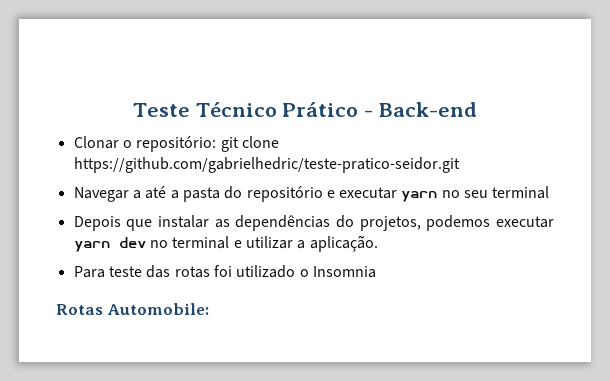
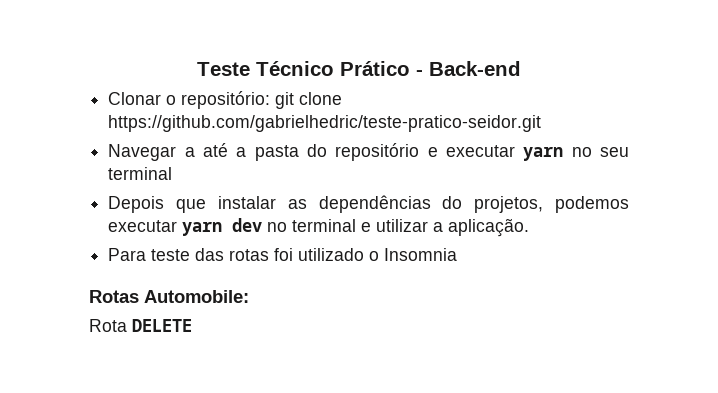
+ Rota DELETE

